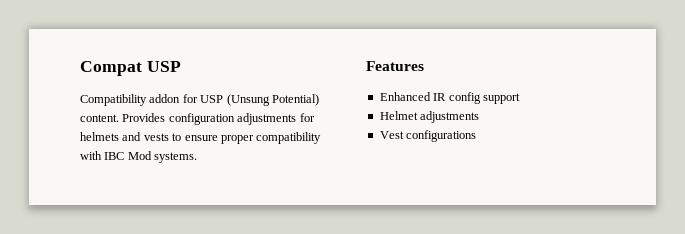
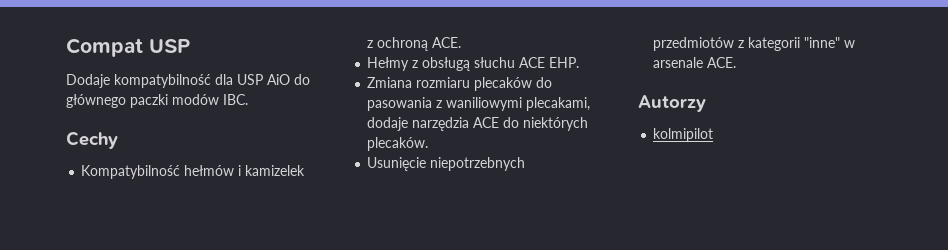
- Compatibility addon for USP (Unsung Potential) content. Provides configuration adjustments for helmets and vests to ensure proper compatibility with IBC Mod systems.
- Features
- Enhanced IR config support
- Helmet adjustments
- Vest configurations
+ Dodaje kompatybilność dla USP AiO do głównego paczki modów IBC.
+ Cechy
+ Kompatybilność hełmów i kamizelek z ochroną ACE.
+ Hełmy z obsługą słuchu ACE EHP.
+ Zmiana rozmiaru plecaków do pasowania z waniliowymi plecakami, dodaje narzędzia ACE do niektórych plecaków.
+ Usunięcie niepotrzebnych przedmiotów z kategorii "inne" w arsenale ACE.
+ Autorzy
+ kolmipilot

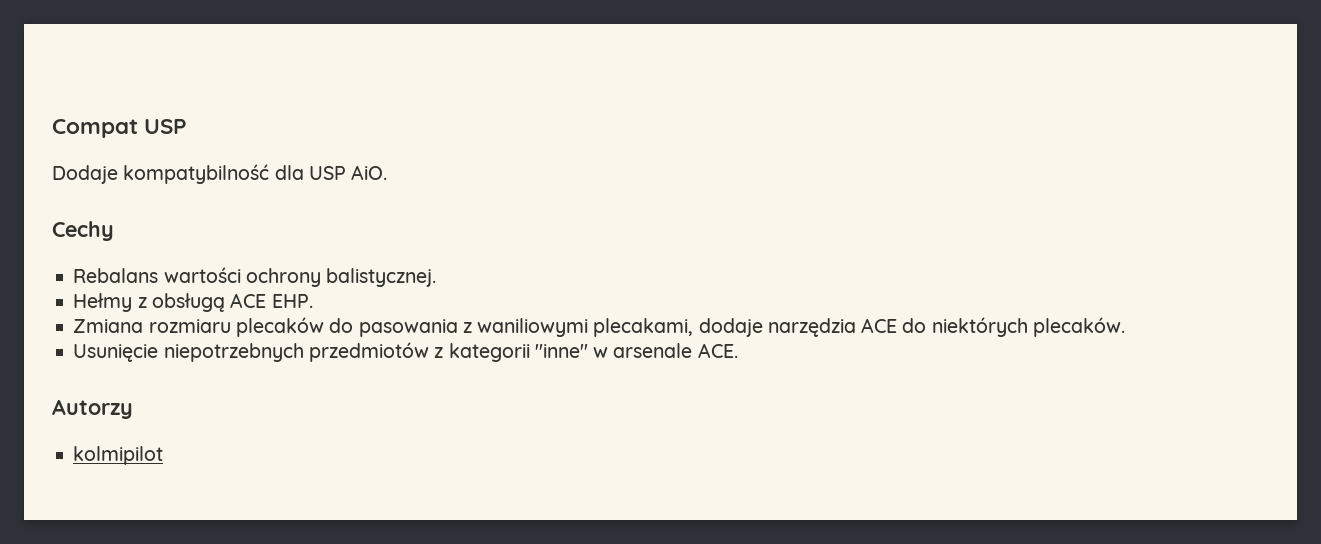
- Dodaje kompatybilność dla USP AiO do głównego paczki modów IBC.
+ Dodaje kompatybilność dla USP AiO.
  Cechy
- Kompatybilność hełmów i kamizelek z ochroną ACE.
+ Rebalans wartości ochrony balistycznej.
- Hełmy z obsługą słuchu ACE EHP.
+ Hełmy z obsługą ACE EHP.

